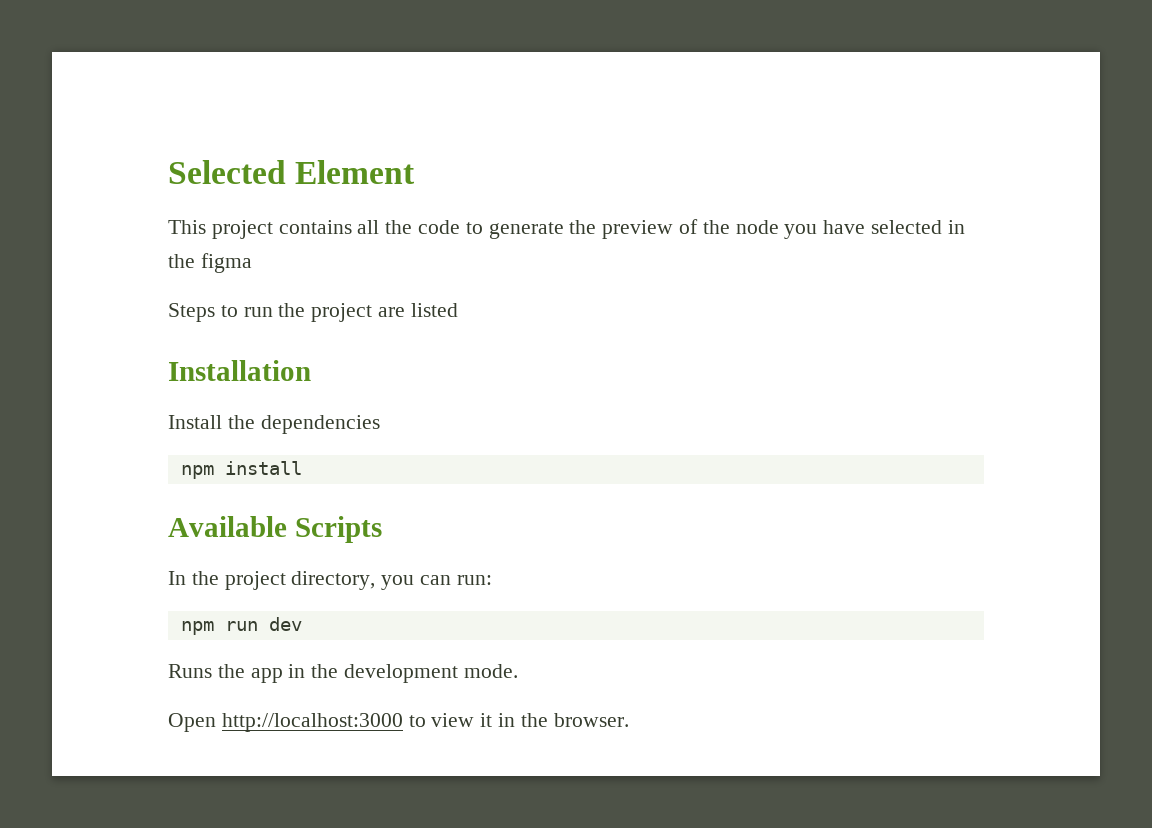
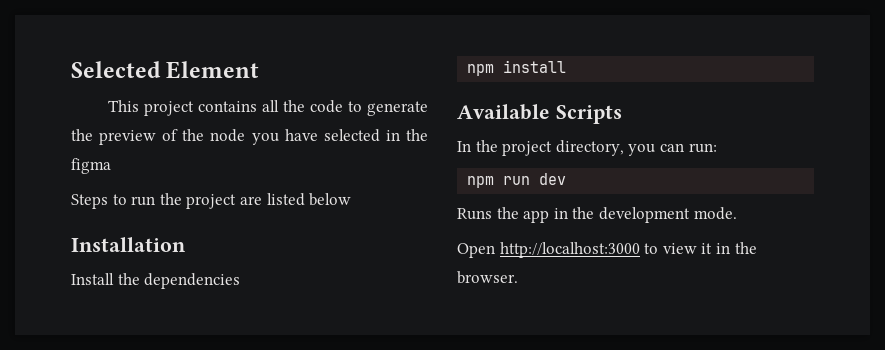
- Steps to run the project are listed
+ Steps to run the project are listed below

